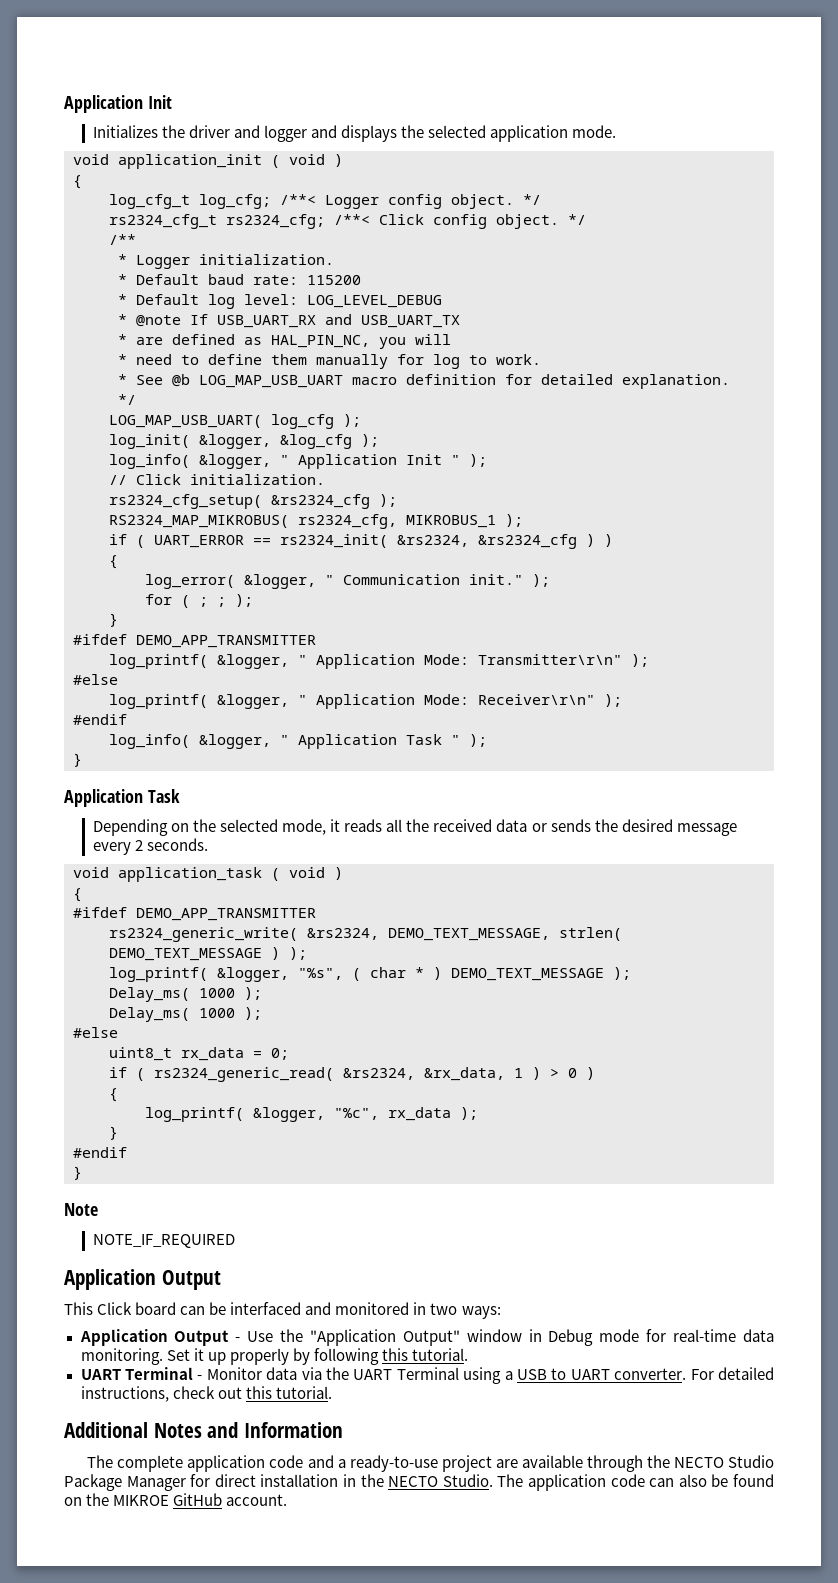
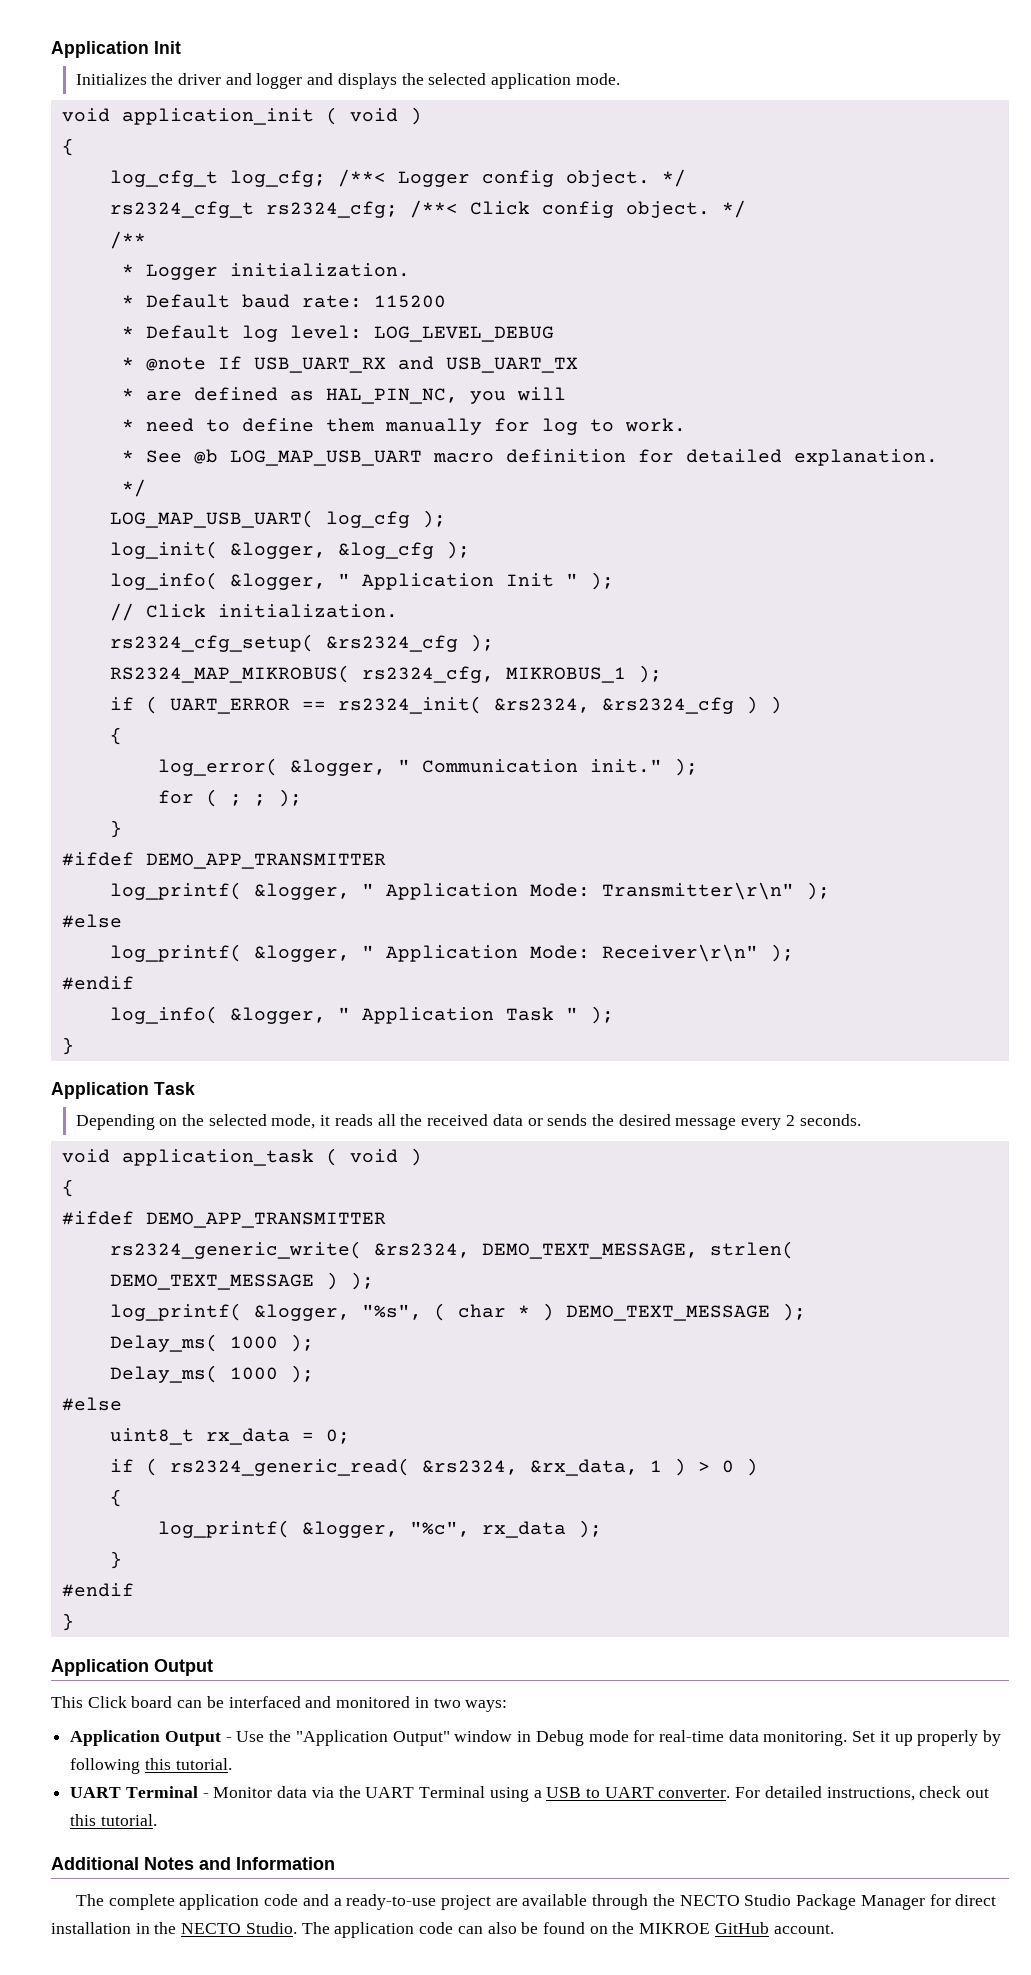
- Note
- NOTE_IF_REQUIRED

